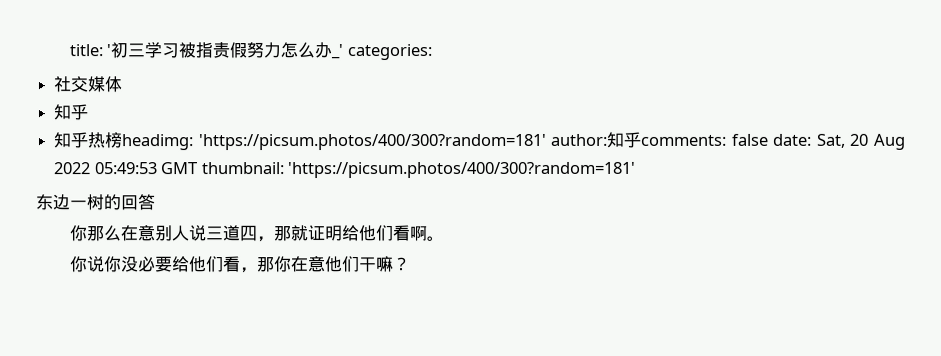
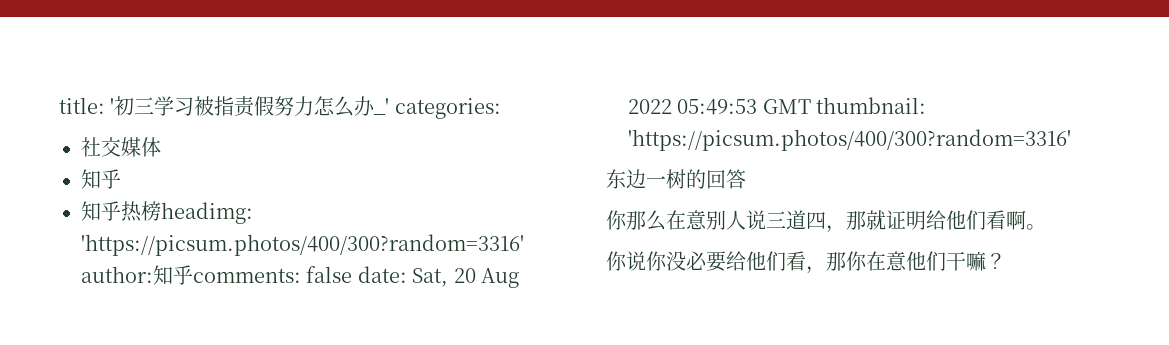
- 知乎热榜headimg: 'https://picsum.photos/400/300?random=181' author:知乎comments: false date: Sat, 20 Aug 2022 05:49:53 GMT thumbnail: 'https://picsum.photos/400/300?random=181'
+ 知乎热榜headimg: 'https://picsum.photos/400/300?random=3316' author:知乎comments: false date: Sat, 20 Aug 2022 05:49:53 GMT thumbnail: 'https://picsum.photos/400/300?random=3316'

